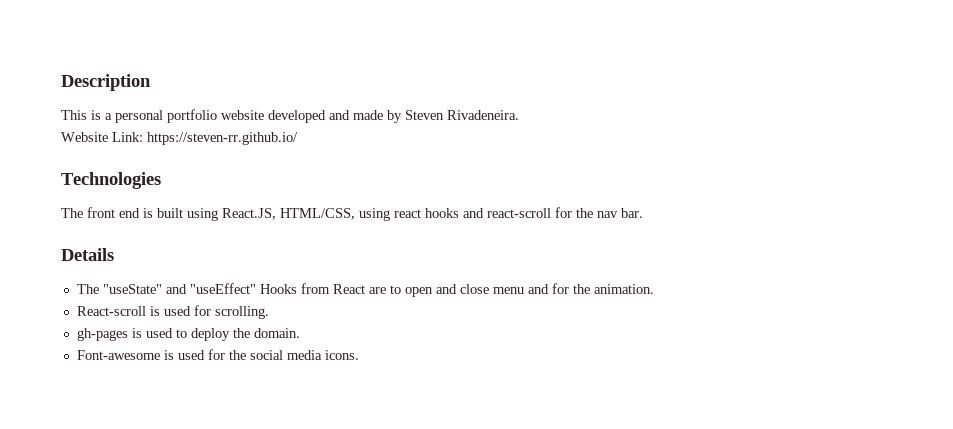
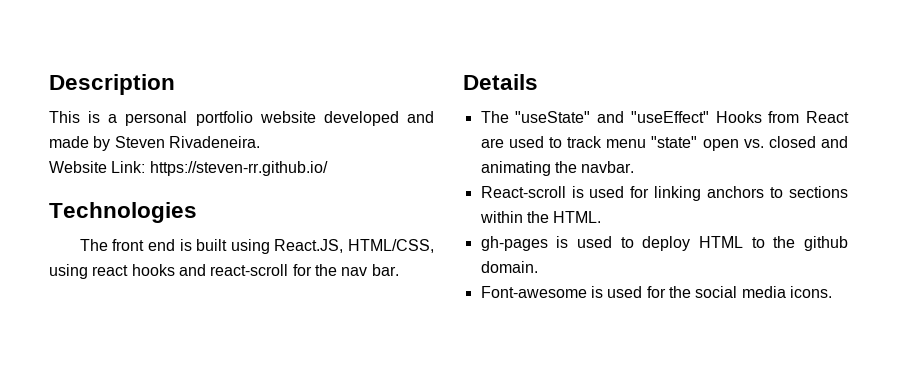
- The "useState" and "useEffect" Hooks from React are to open and close menu and for the animation.
- React-scroll is used for scrolling.
+ The "useState" and "useEffect" Hooks from React are used to track menu "state" open vs. closed and animating the navbar.
+ React-scroll is used for linking anchors to sections within the HTML.
- gh-pages is used to deploy the domain.
+ gh-pages is used to deploy HTML to the github domain.

